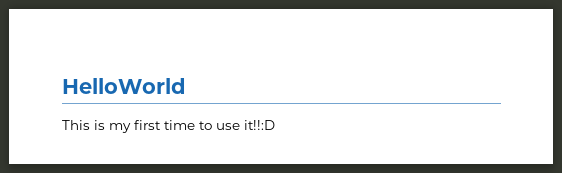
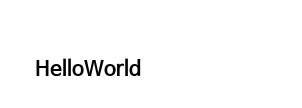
- This is my first time to use it!!:D

